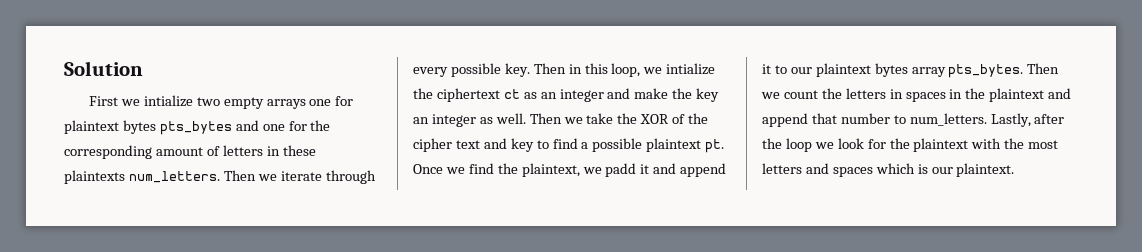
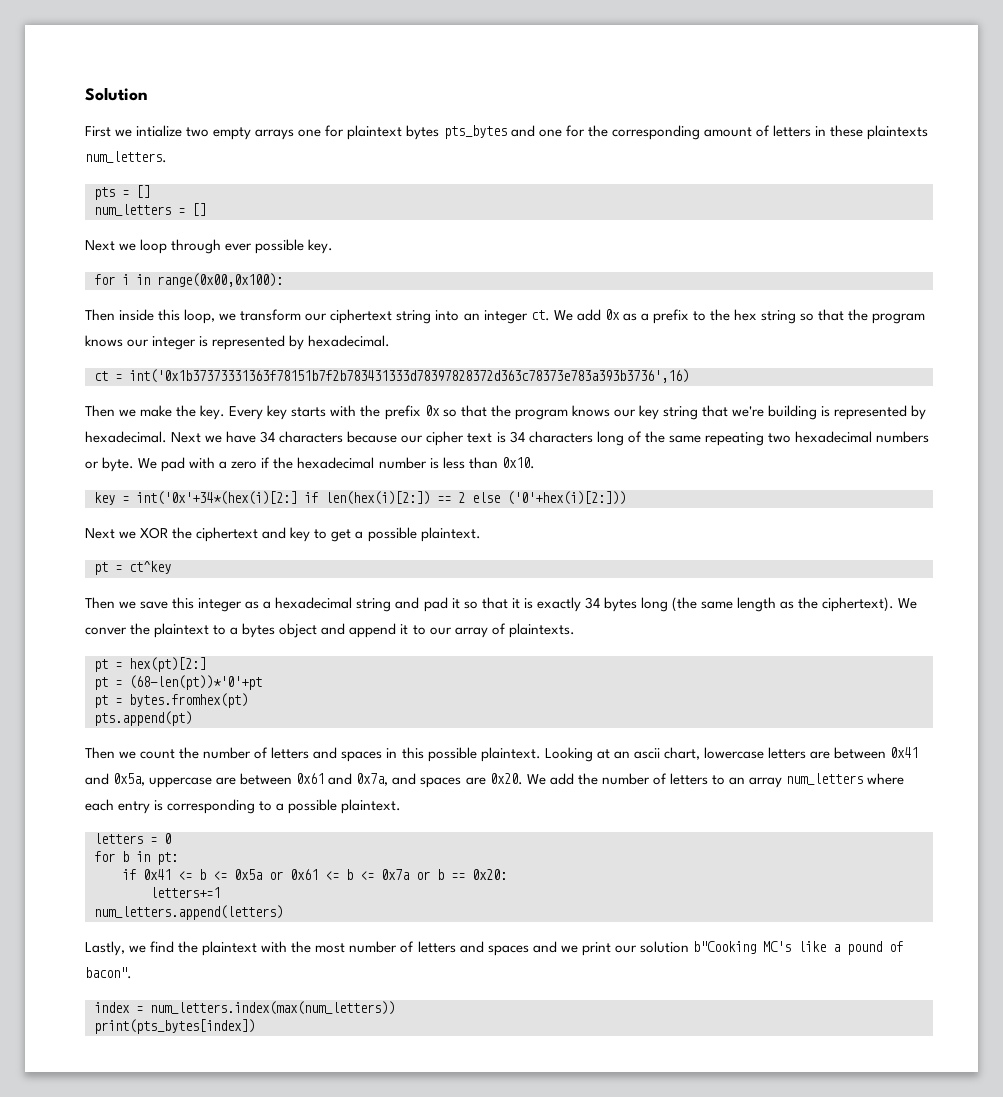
- First we intialize two empty arrays one for plaintext bytes pts_bytes and one for the corresponding amount of letters in these plaintexts num_letters. Then we iterate through every possible key. Then in this loop, we intialize the ciphertext ct as an integer and make the key an integer as well. Then we take the XOR of the cipher text and key to find a possible plaintext pt. Once we find the plaintext, we padd it and append it to our plaintext bytes array pts_bytes. Then we count the letters in spaces in the plaintext and append that number to num_letters. Lastly, after the loop we look for the plaintext with the most letters and spaces which is our plaintext.
+ First we intialize two empty arrays one for plaintext bytes pts_bytes and one for the corresponding amount of letters in these plaintexts num_letters.
+ pts = []
+ num_letters = []
+ Next we loop through ever possible key.
+ for i in range(0x00,0x100):
+ Then inside this loop, we transform our ciphertext string into an integer ct. We add 0x as a prefix to the hex string so that the program knows our integer is represented by hexadecimal.
+ ct = int('0x1b37373331363f78151b7f2b783431333d78397828372d363c78373e783a393b3736',16)
+ Then we make the key. Every key starts with the prefix 0x so that the program knows our key string that we're building is represented by hexadecimal. Next we have 34 characters because our cipher text is 34 characters long of the same repeating two hexadecimal numbers or byte. We pad with a zero if the hexadecimal number is less than 0x10.
+ key = int('0x'+34*(hex(i)[2:] if len(hex(i)[2:]) == 2 else ('0'+hex(i)[2:]))
+ Next we XOR the ciphertext and key to get a possible plaintext.
+ pt = ct^key
+ Then we save this integer as a hexadecimal string and pad it so that it is exactly 34 bytes long (the same length as the ciphertext). We conver the plaintext to a bytes object and append it to our array of plaintexts.
+ pt = hex(pt)[2:]
+ pt = (68-len(pt))*'0'+pt
+ pt = bytes.fromhex(pt)
+ pts.append(pt)
+ Then we count the number of letters and spaces in this possible plaintext. Looking at an ascii chart, lowercase letters are between 0x41 and 0x5a, uppercase are between 0x61 and 0x7a, and spaces are 0x20. We add the number of letters to an array num_letters where each entry is corresponding to a possible plaintext.
+ letters = 0
+ for b in pt:
+ if 0x41 <= b <= 0x5a or 0x61 <= b <= 0x7a or b == 0x20:
+ letters+=1
+ num_letters.append(letters)
+ Lastly, we find the plaintext with the most number of letters and spaces and we print our solution b"Cooking MC's like a pound of bacon".
+ index = num_letters.index(max(num_letters))
+ print(pts_bytes[index])

